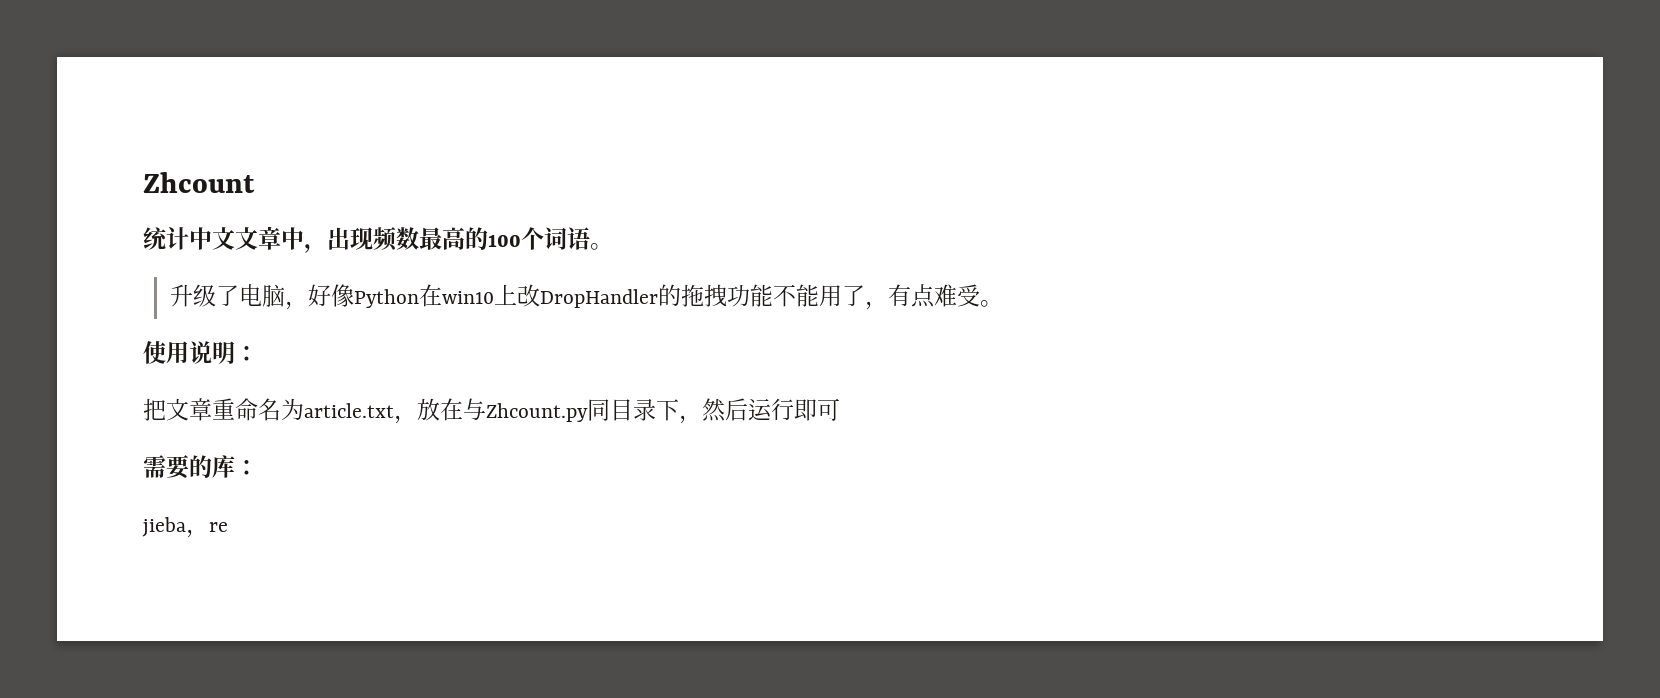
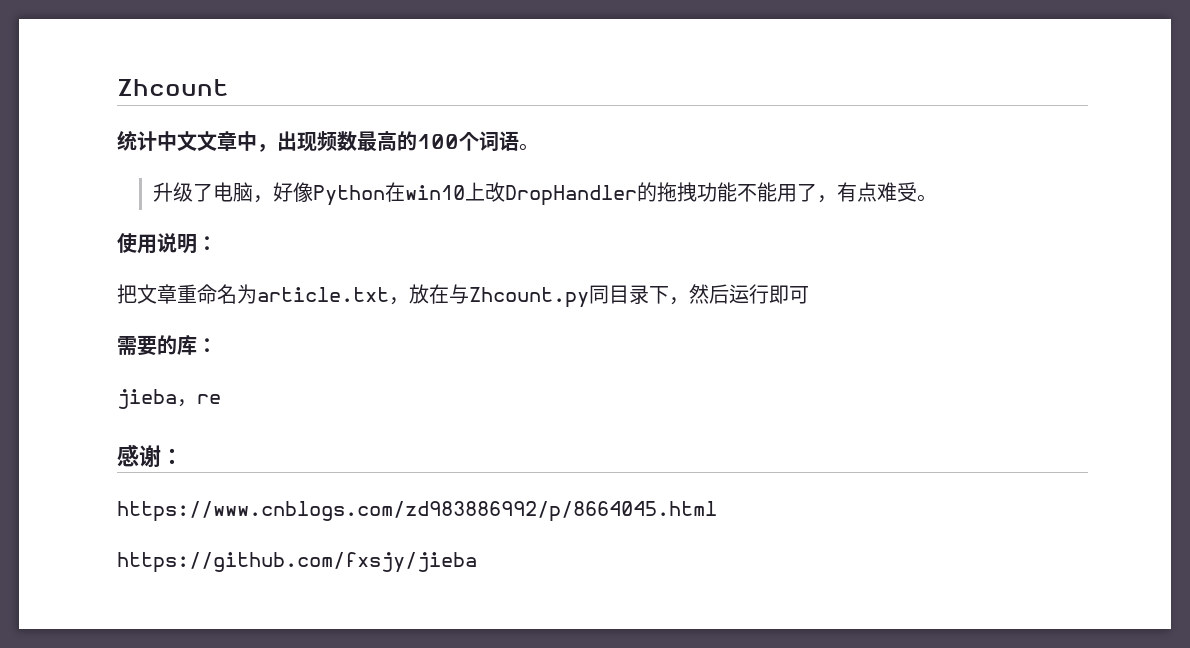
+ 感谢：
+ https://www.cnblogs.com/zd983886992/p/8664045.html
+ https://github.com/fxsjy/jieba

